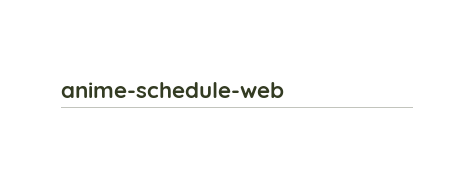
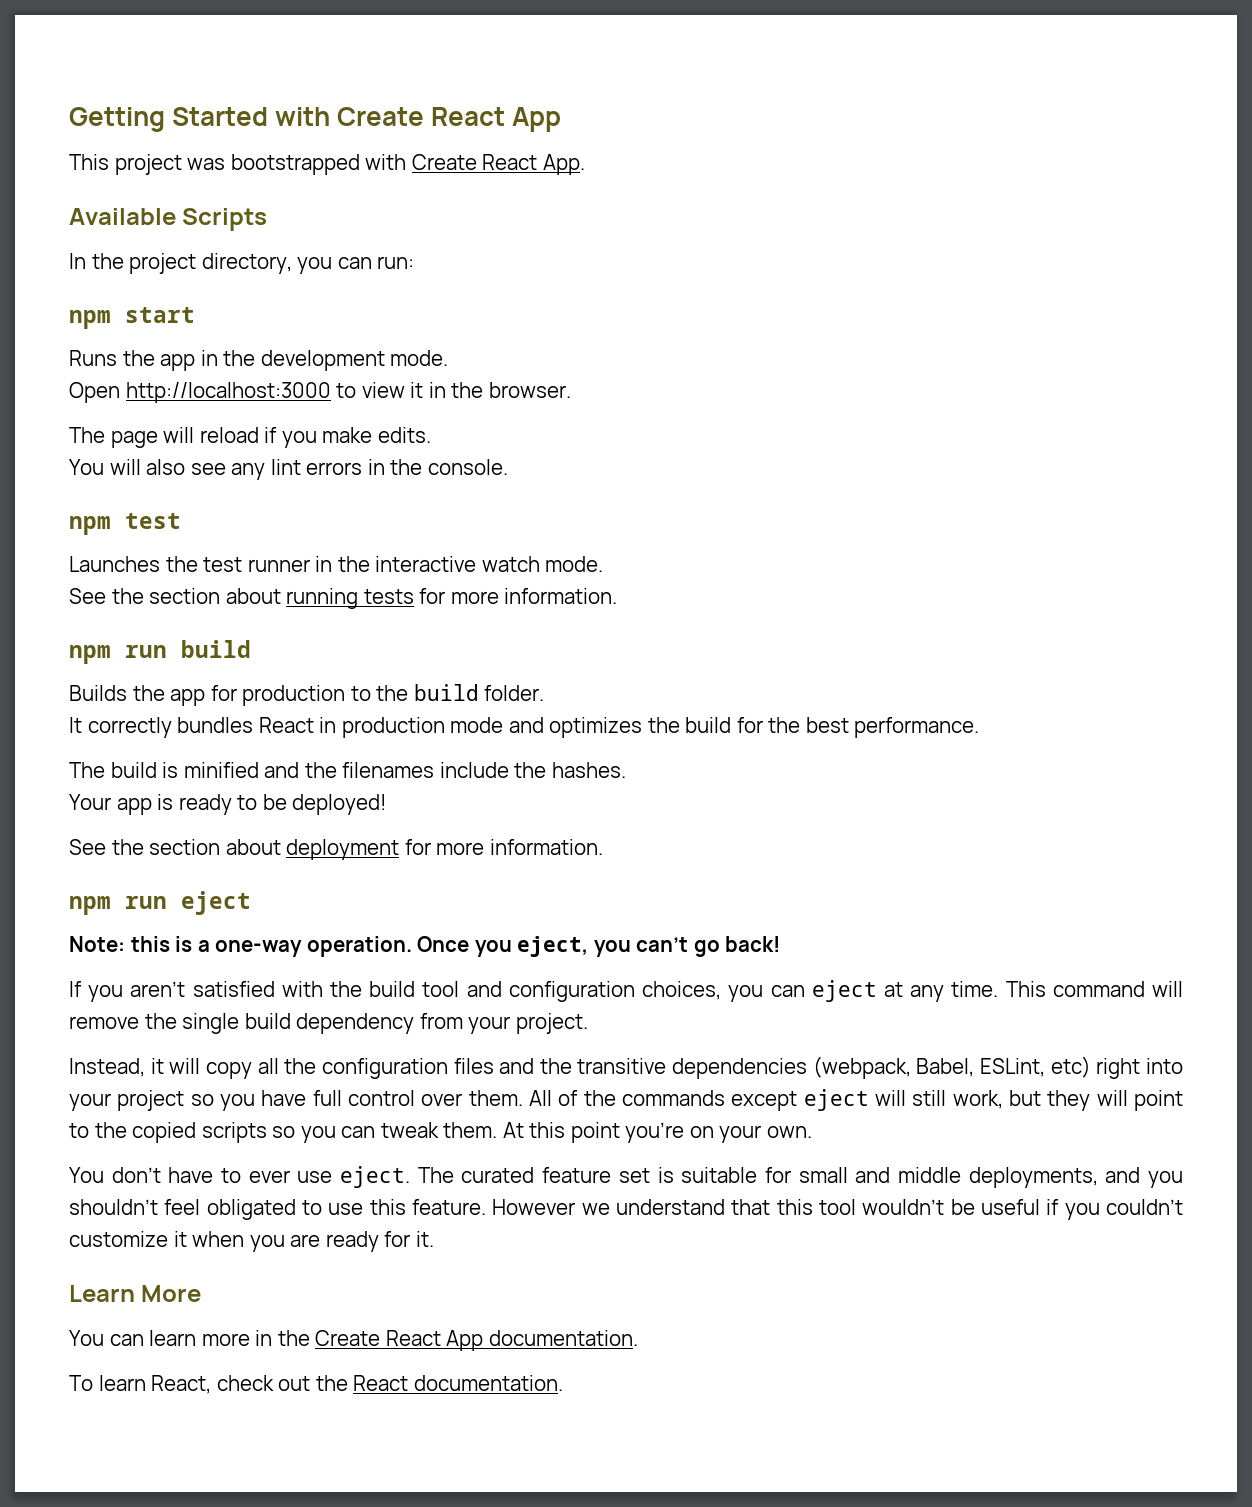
- anime-schedule-web
+ Getting Started with Create React App
+ This project was bootstrapped with Create React App.
+ Available Scripts
+ In the project directory, you can run:
+ npm start
+ Runs the app in the development mode.
+ Open http://localhost:3000 to view it in the browser.
+ The page will reload if you make edits.
+ You will also see any lint errors in the console.
+ npm test
+ Launches the test runner in the interactive watch mode.
+ See the section about running tests for more information.
+ npm run build
+ Builds the app for production to the build folder.
+ It correctly bundles React in production mode and optimizes the build for the best performance.
+ The build is minified and the filenames include the hashes.
+ Your app is ready to be deployed!
+ See the section about deployment for more information.
+ npm run eject
+ Note: this is a one-way operation. Once you eject, you can’t go back!
+ If you aren’t satisfied with the build tool and configuration choices, you can eject at any time. This command will remove the single build dependency from your project.
+ Instead, it will copy all the configuration files and the transitive dependencies (webpack, Babel, ESLint, etc) right into your project so you have full control over them. All of the commands except eject will still work, but they will point to the copied scripts so you can tweak them. At this point you’re on your own.
+ You don’t have to ever use eject. The curated feature set is suitable for small and middle deployments, and you shouldn’t feel obligated to use this feature. However we understand that this tool wouldn’t be useful if you couldn’t customize it when you are ready for it.
+ Learn More
+ You can learn more in the Create React App documentation.
+ To learn React, check out the React documentation.

